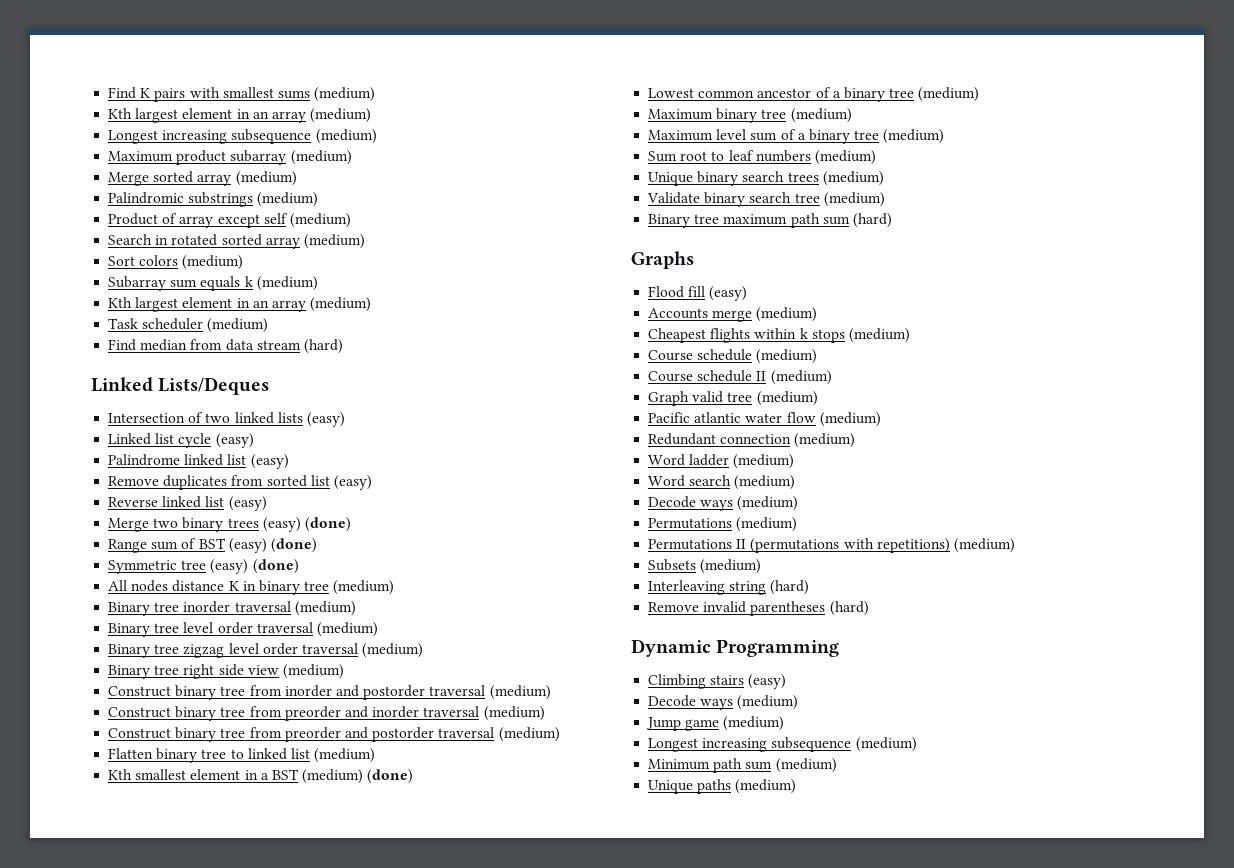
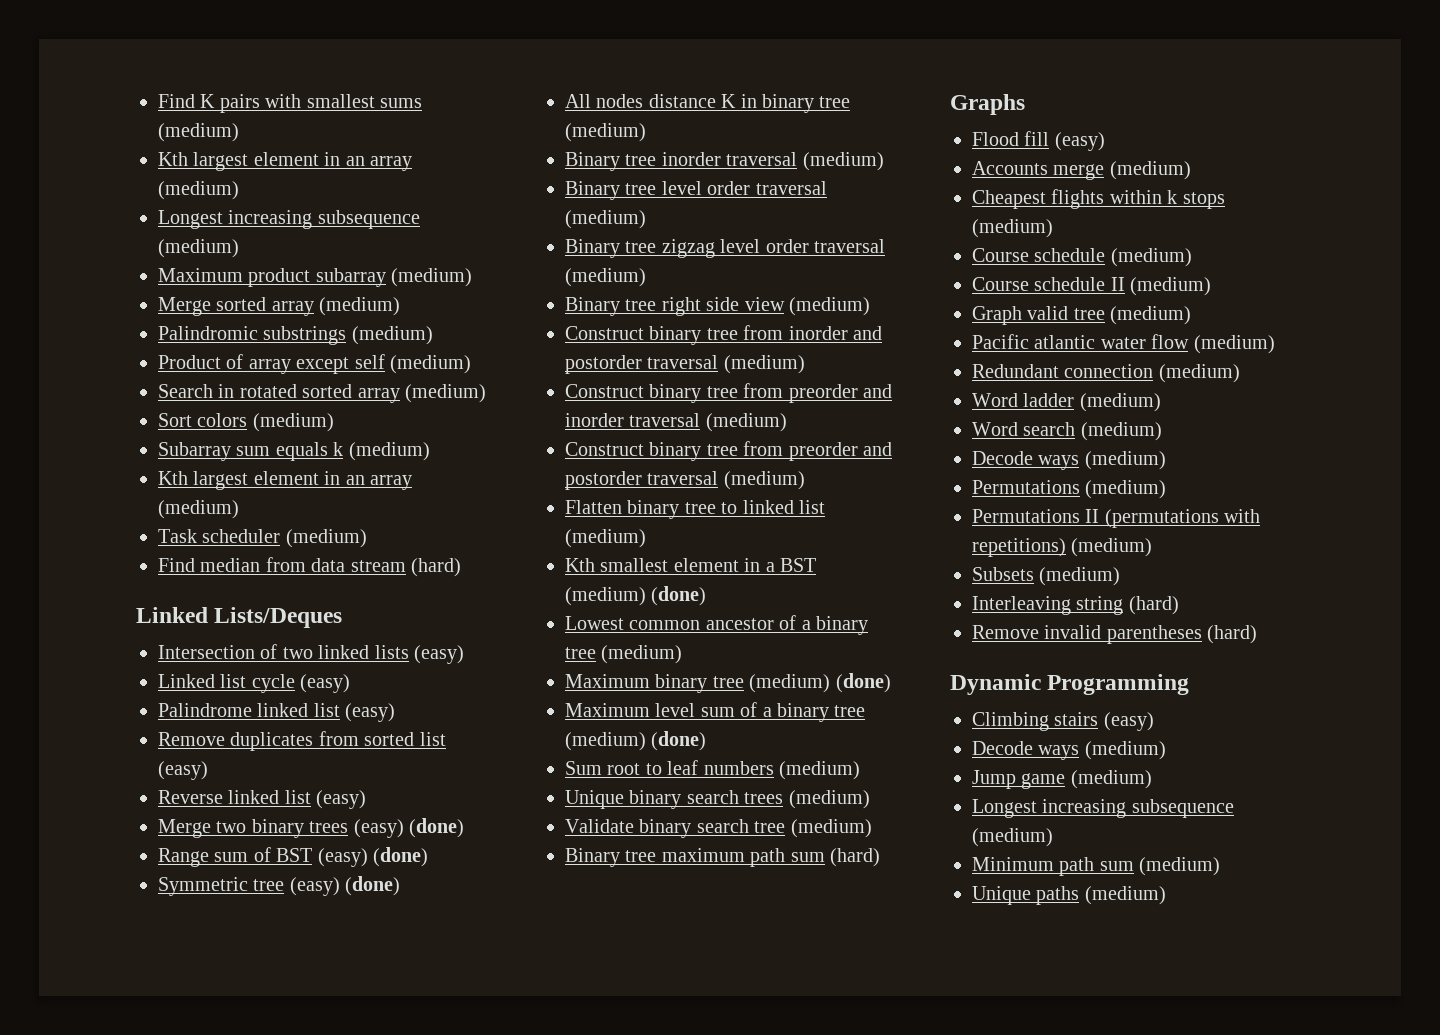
- Maximum binary tree (medium)
+ Maximum binary tree (medium) (done)
- Maximum level sum of a binary tree (medium)
+ Maximum level sum of a binary tree (medium) (done)

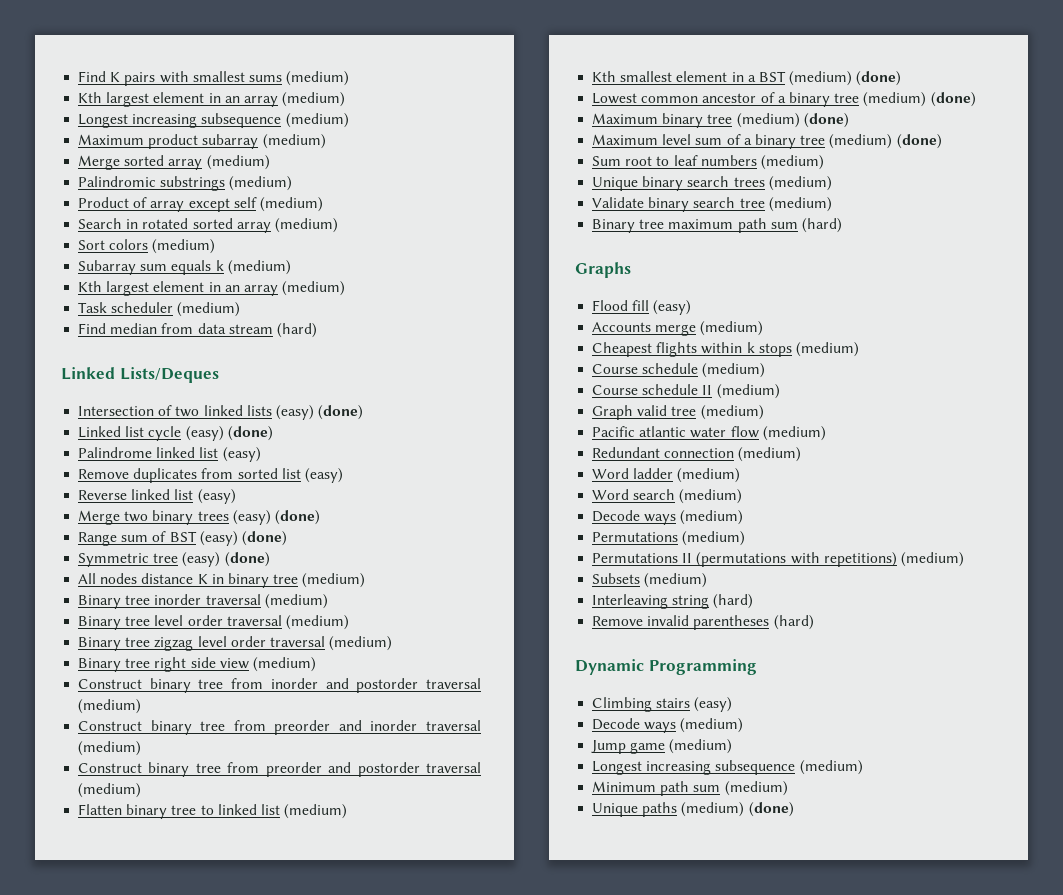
- Intersection of two linked lists (easy)
+ Intersection of two linked lists (easy) (done)
- Linked list cycle (easy)
+ Linked list cycle (easy) (done)
- Lowest common ancestor of a binary tree (medium)
+ Lowest common ancestor of a binary tree (medium) (done)
- Unique paths (medium)
+ Unique paths (medium) (done)

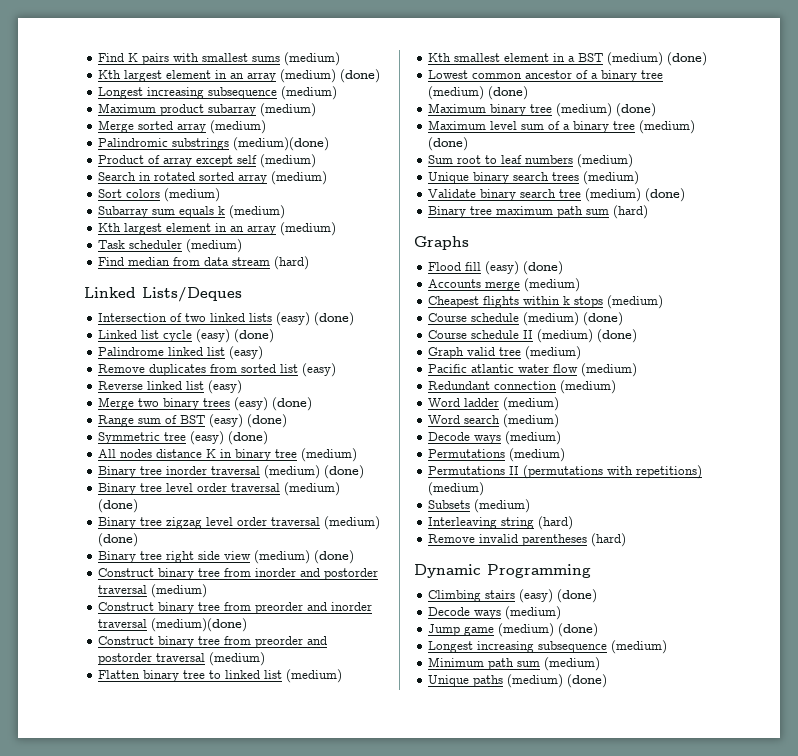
  Find K pairs with smallest sums (medium)
- Kth largest element in an array (medium)
+ Kth largest element in an array (medium) (done)
- Palindromic substrings (medium)
+ Palindromic substrings (medium)(done)
- Binary tree inorder traversal (medium)
+ Binary tree inorder traversal (medium) (done)
- Binary tree level order traversal (medium)
+ Binary tree level order traversal (medium) (done)
- Binary tree zigzag level order traversal (medium)
+ Binary tree zigzag level order traversal (medium) (done)
- Binary tree right side view (medium)
+ Binary tree right side view (medium) (done)
- Construct binary tree from preorder and inorder traversal (medium)
+ Construct binary tree from preorder and inorder traversal (medium)(done)
- Validate binary search tree (medium)
+ Validate binary search tree (medium) (done)
- Flood fill (easy)
+ Flood fill (easy) (done)
- Course schedule (medium)
+ Course schedule (medium) (done)
- Course schedule II (medium)
+ Course schedule II (medium) (done)
- Climbing stairs (easy)
+ Climbing stairs (easy) (done)
- Jump game (medium)
+ Jump game (medium) (done)

